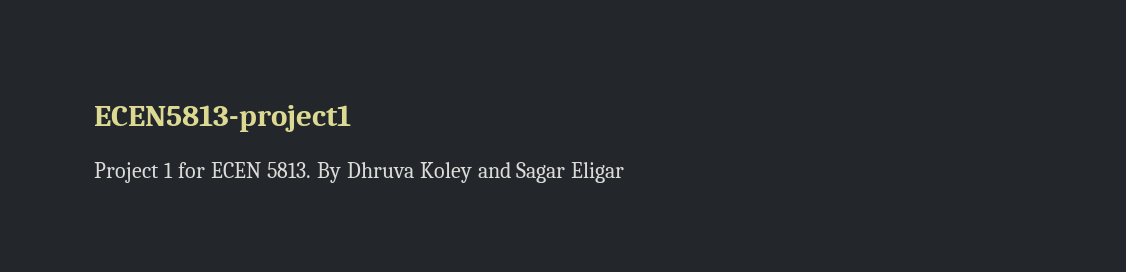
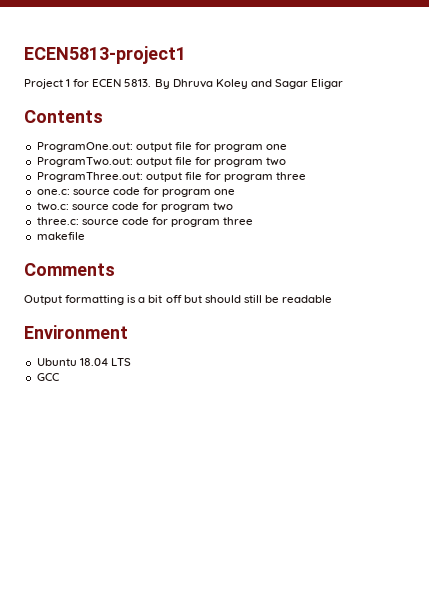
+ Contents
+ ProgramOne.out: output file for program one
+ ProgramTwo.out: output file for program two
+ ProgramThree.out: output file for program three
+ one.c: source code for program one
+ two.c: source code for program two
+ three.c: source code for program three
+ makefile
+ Comments
+ Output formatting is a bit off but should still be readable
+ Environment
+ Ubuntu 18.04 LTS
+ GCC

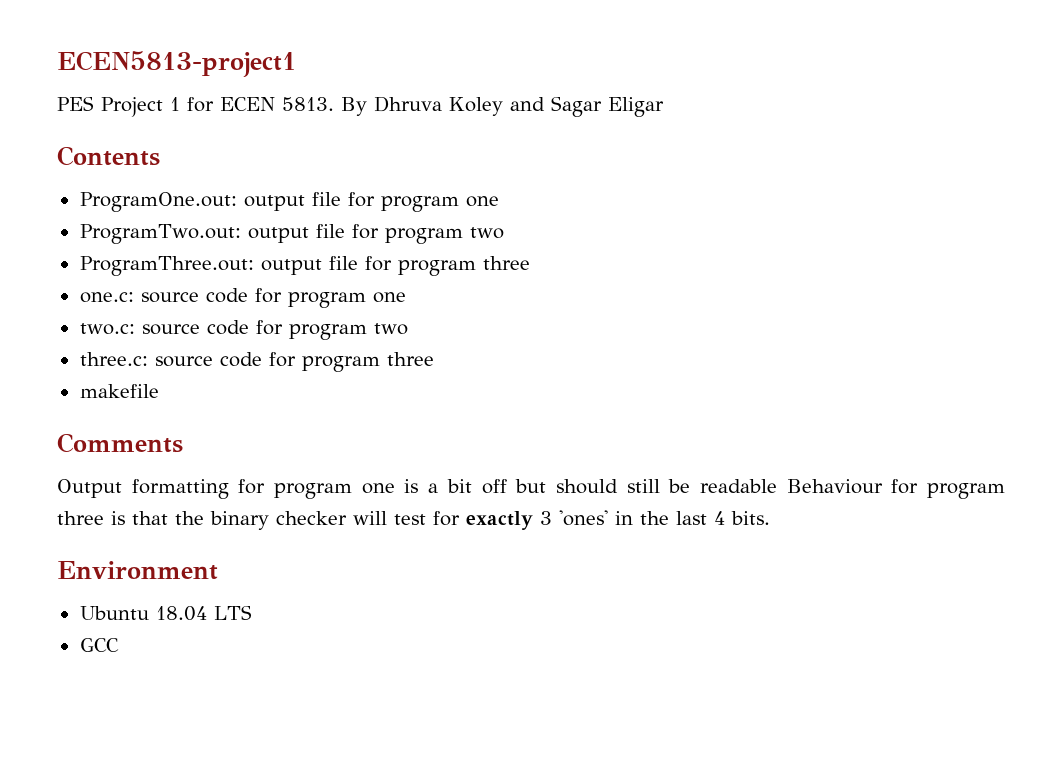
- Project 1 for ECEN 5813.
+ PES Project 1 for ECEN 5813.
- Output formatting is a bit off but should still be readable
+ Output formatting for program one is a bit off but should still be readable Behaviour for program three is that the binary checker will test for exactly 3 'ones' in the last 4 bits.

